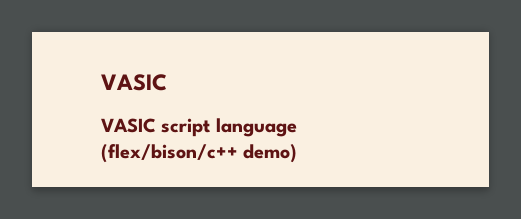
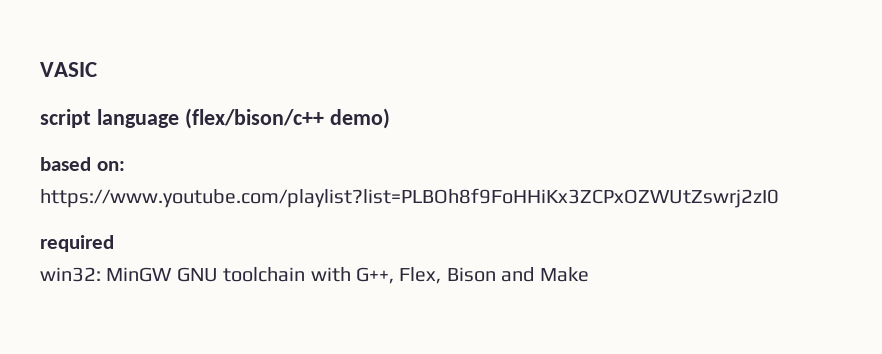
- VASIC script language (flex/bison/c++ demo)
+ script language (flex/bison/c++ demo)
+ based on:
+ https://www.youtube.com/playlist?list=PLBOh8f9FoHHiKx3ZCPxOZWUtZswrj2zI0
+ required
+ win32: MinGW GNU toolchain with G++, Flex, Bison and Make

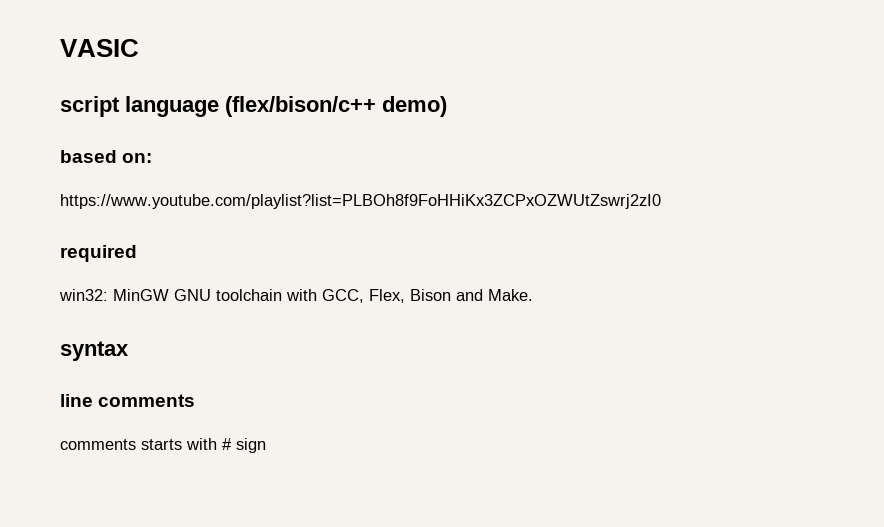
- win32: MinGW GNU toolchain with G++, Flex, Bison and Make
+ win32: MinGW GNU toolchain with GCC, Flex, Bison and Make.
+ syntax
+ line comments
+ comments starts with # sign

